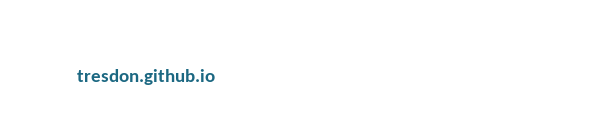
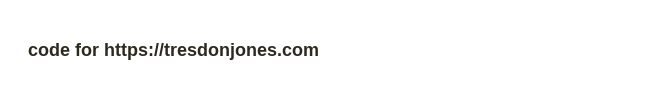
- tresdon.github.io
+ code for https://tresdonjones.com

